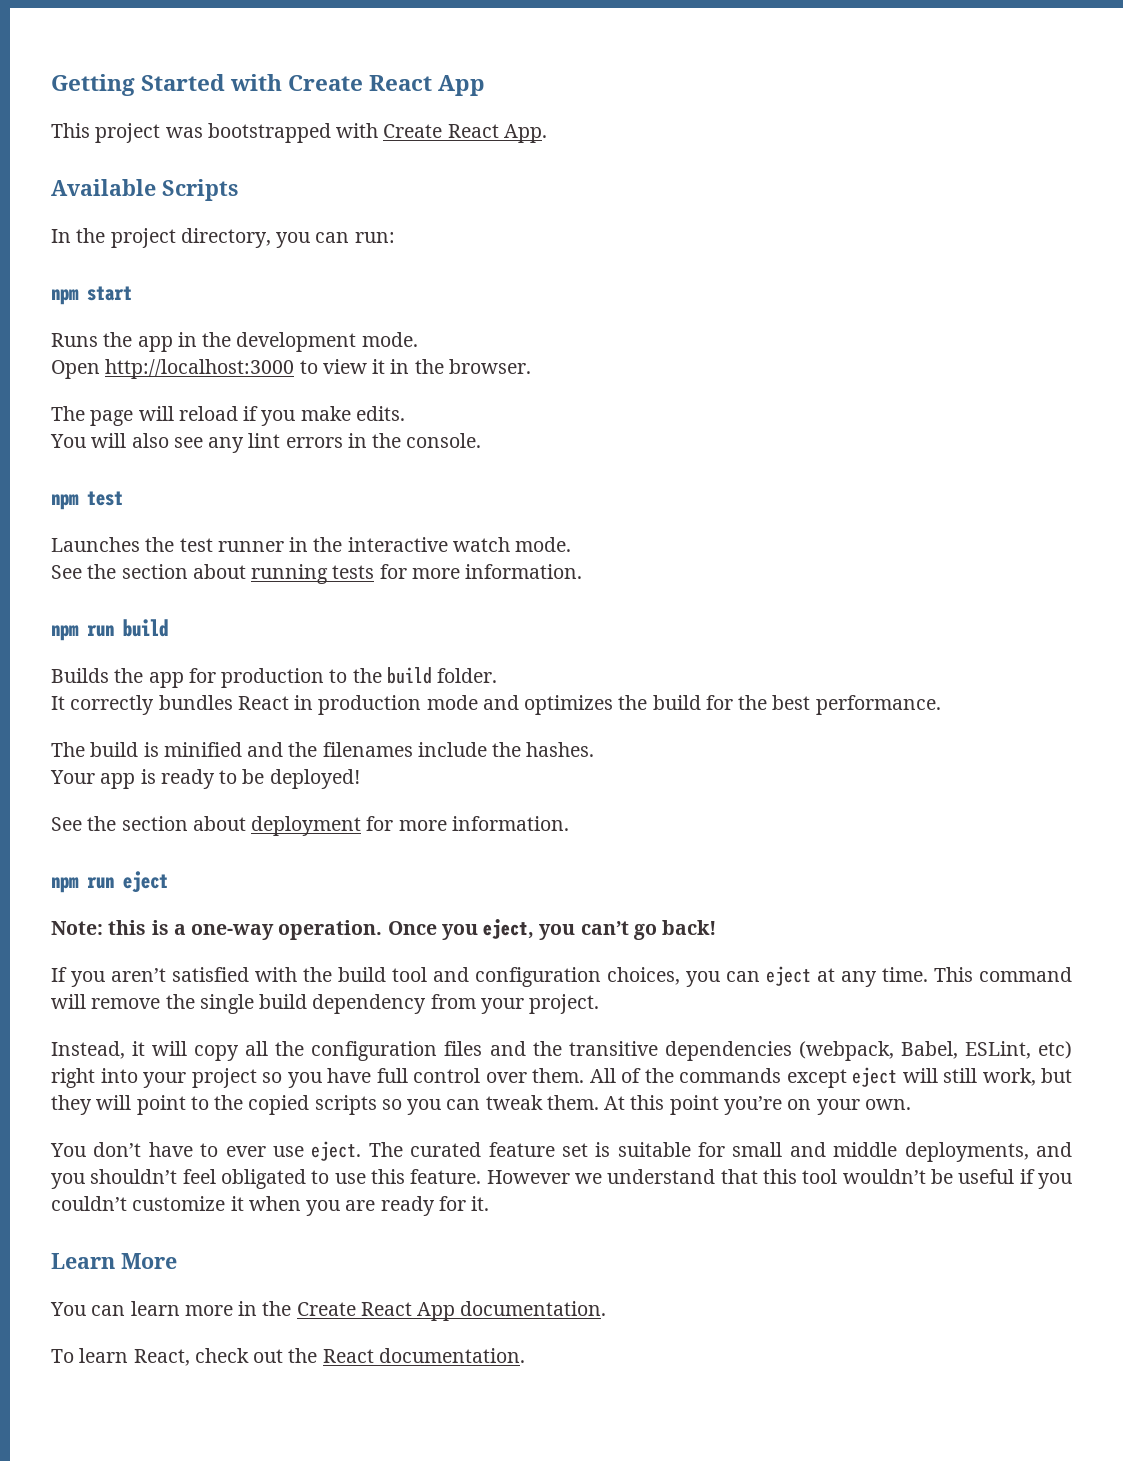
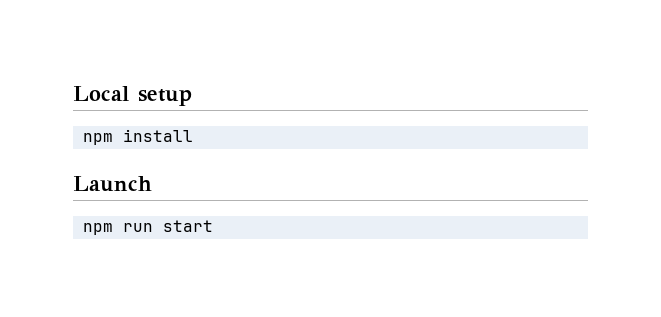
- Getting Started with Create React App
- This project was bootstrapped with Create React App.
- Available Scripts
- In the project directory, you can run:
- npm start
- Runs the app in the development mode.
- Open http://localhost:3000 to view it in the browser.
- The page will reload if you make edits.
- You will also see any lint errors in the console.
- npm test
- Launches the test runner in the interactive watch mode.
- See the section about running tests for more information.
- npm run build
- Builds the app for production to the build folder.
- It correctly bundles React in production mode and optimizes the build for the best performance.
- The build is minified and the filenames include the hashes.
- Your app is ready to be deployed!
- See the section about deployment for more information.
- npm run eject
- Note: this is a one-way operation. Once you eject, you can’t go back!
- If you aren’t satisfied with the build tool and configuration choices, you can eject at any time. This command will remove the single build dependency from your project.
- Instead, it will copy all the configuration files and the transitive dependencies (webpack, Babel, ESLint, etc) right into your project so you have full control over them. All of the commands except eject will still work, but they will point to the copied scripts so you can tweak them. At this point you’re on your own.
- You don’t have to ever use eject. The curated feature set is suitable for small and middle deployments, and you shouldn’t feel obligated to use this feature. However we understand that this tool wouldn’t be useful if you couldn’t customize it when you are ready for it.
- Learn More
- You can learn more in the Create React App documentation.
- To learn React, check out the React documentation.
+ Local setup
+ npm install
+ Launch
+ npm run start

